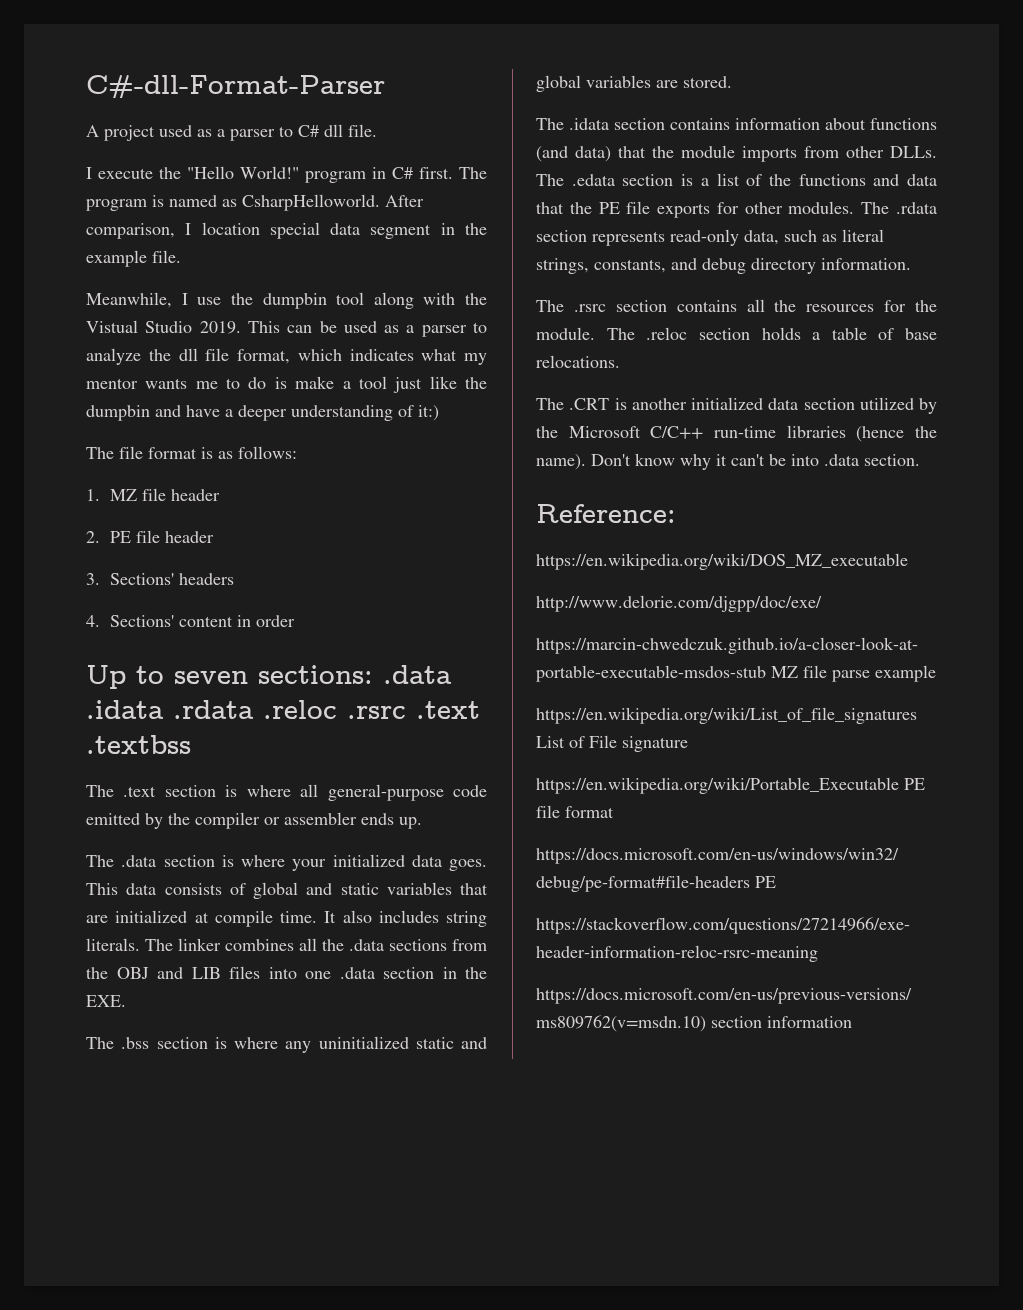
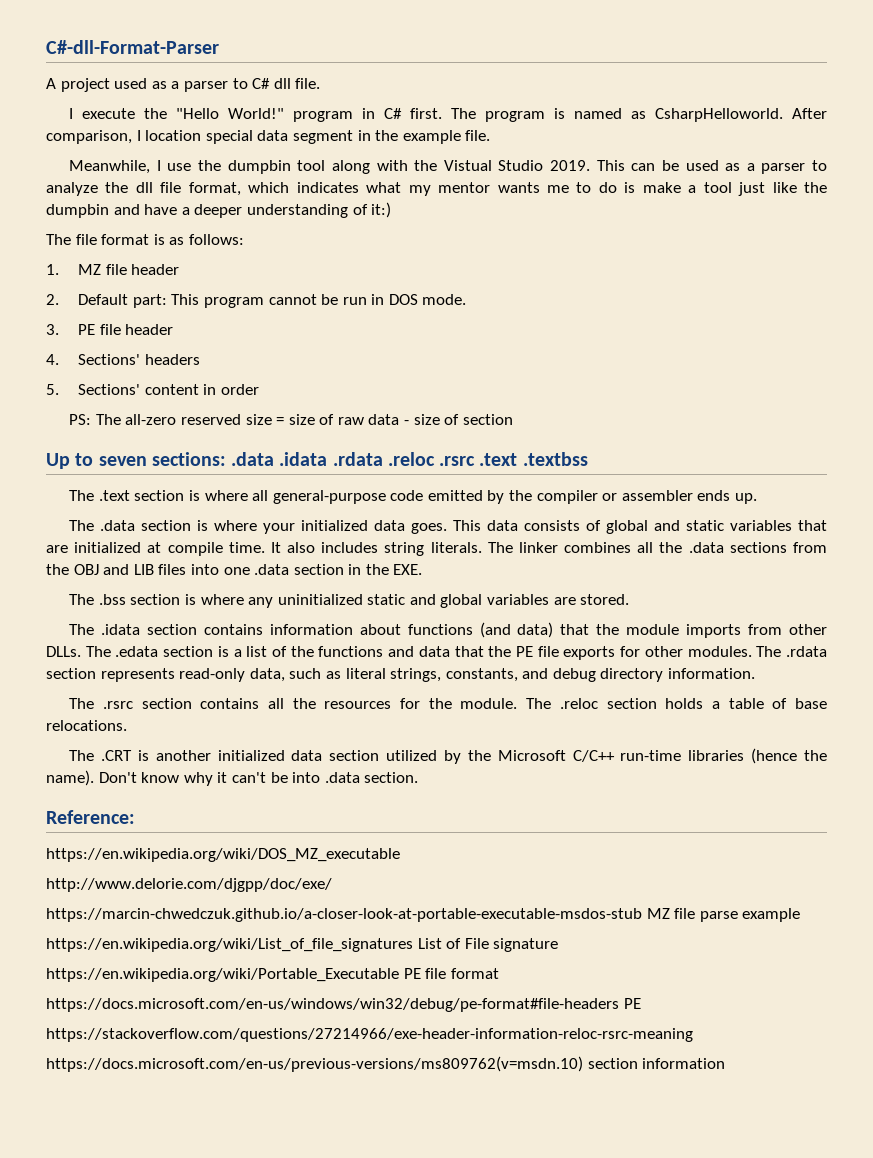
- 2. PE file header
+ 2. Default part: This program cannot be run in DOS mode.
+ 3. PE file header
- 3. Sections' headers
+ 4. Sections' headers
- 4. Sections' content in order
+ 5. Sections' content in order
+ PS: The all-zero reserved size = size of raw data - size of section

